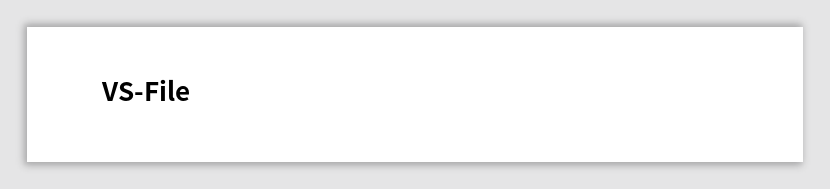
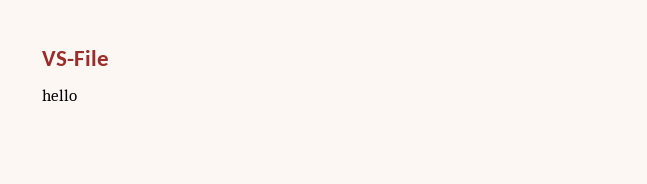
+ hello

